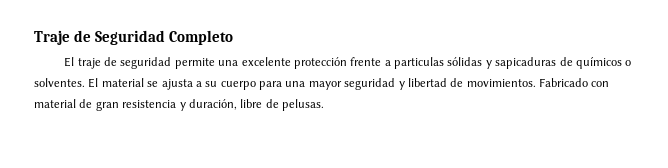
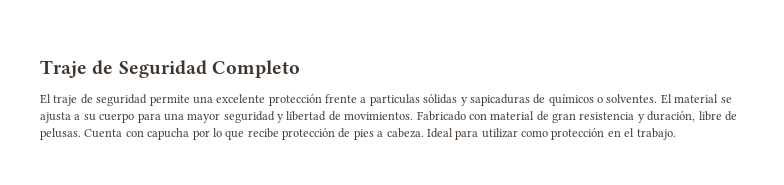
+ Cuenta con capucha por lo que recibe protección de pies a cabeza. Ideal para utilizar como protección en el trabajo.

